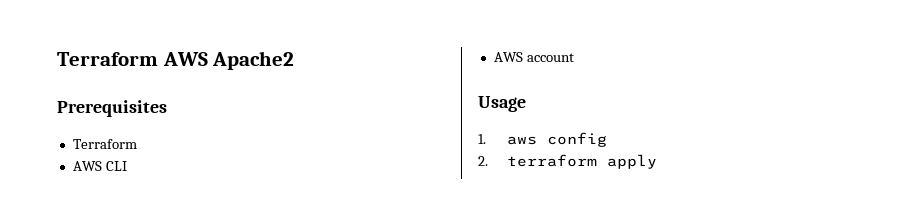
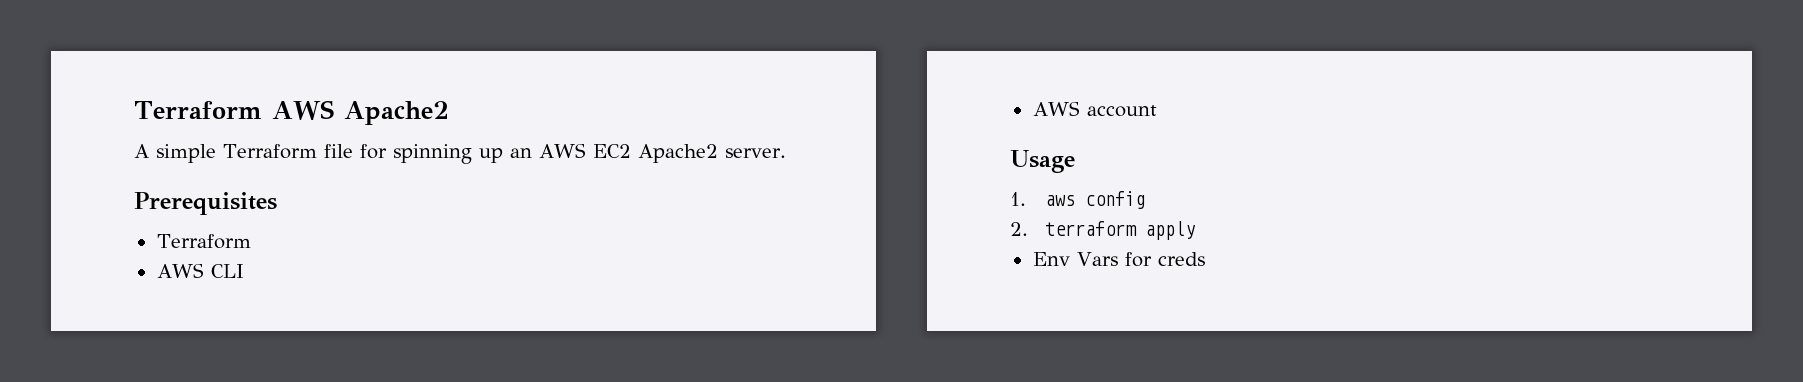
+ A simple Terraform file for spinning up an AWS EC2 Apache2 server.
+ Env Vars for creds

